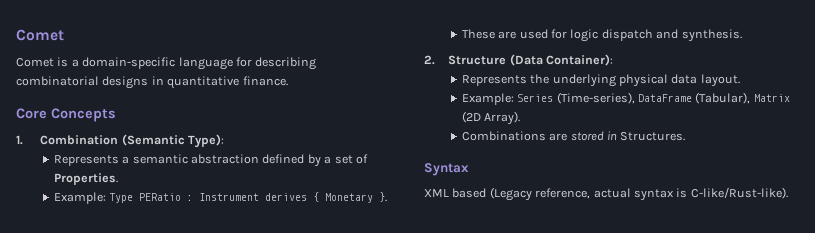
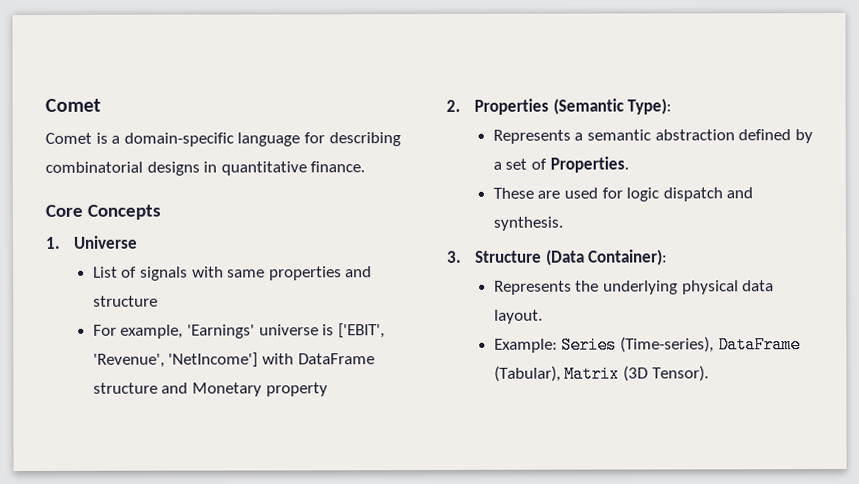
- 1. Combination (Semantic Type):
+ 1. Universe
+ List of signals with same properties and structure
+ For example, 'Earnings' universe is ['EBIT', 'Revenue', 'NetIncome'] with DataFrame structure and Monetary property
+ 2. Properties (Semantic Type):
- Example: Type PERatio : Instrument derives { Monetary }.
- 2. Structure (Data Container):
+ 3. Structure (Data Container):
- Example: Series (Time-series), DataFrame (Tabular), Matrix (2D Array).
- Combinations are stored in Structures.
- Syntax
- XML based (Legacy reference, actual syntax is C-like/Rust-like).
+ Example: Series (Time-series), DataFrame (Tabular), Matrix (3D Tensor).

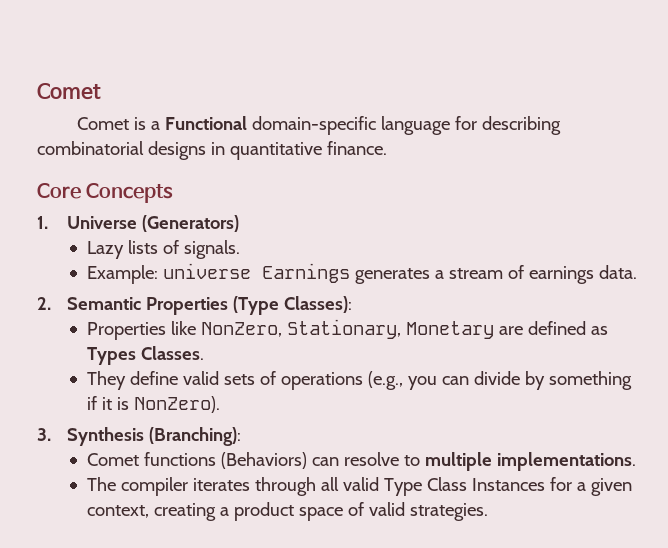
- Comet is a domain-specific language for describing combinatorial designs in quantitative finance.
+ Comet is a Functional domain-specific language for describing combinatorial designs in quantitative finance.
- 1. Universe
- List of signals with same properties and structure
- For example, 'Earnings' universe is ['EBIT', 'Revenue', 'NetIncome'] with DataFrame structure and Monetary property
- 2. Properties (Semantic Type):
- Represents a semantic abstraction defined by a set of Properties.
- These are used for logic dispatch and synthesis.
- 3. Structure (Data Container):
- Represents the underlying physical data layout.
- Example: Series (Time-series), DataFrame (Tabular), Matrix (3D Tensor).
+ 1. Universe (Generators)
+ Lazy lists of signals.
+ Example: universe Earnings generates a stream of earnings data.
+ 2. Semantic Properties (Type Classes):
+ Properties like NonZero, Stationary, Monetary are defined as Types Classes.
+ They define valid sets of operations (e.g., you can divide by something if it is NonZero).
+ 3. Synthesis (Branching):
+ Comet functions (Behaviors) can resolve to multiple implementations.
+ The compiler iterates through all valid Type Class Instances for a given context, creating a product space of valid strategies.

